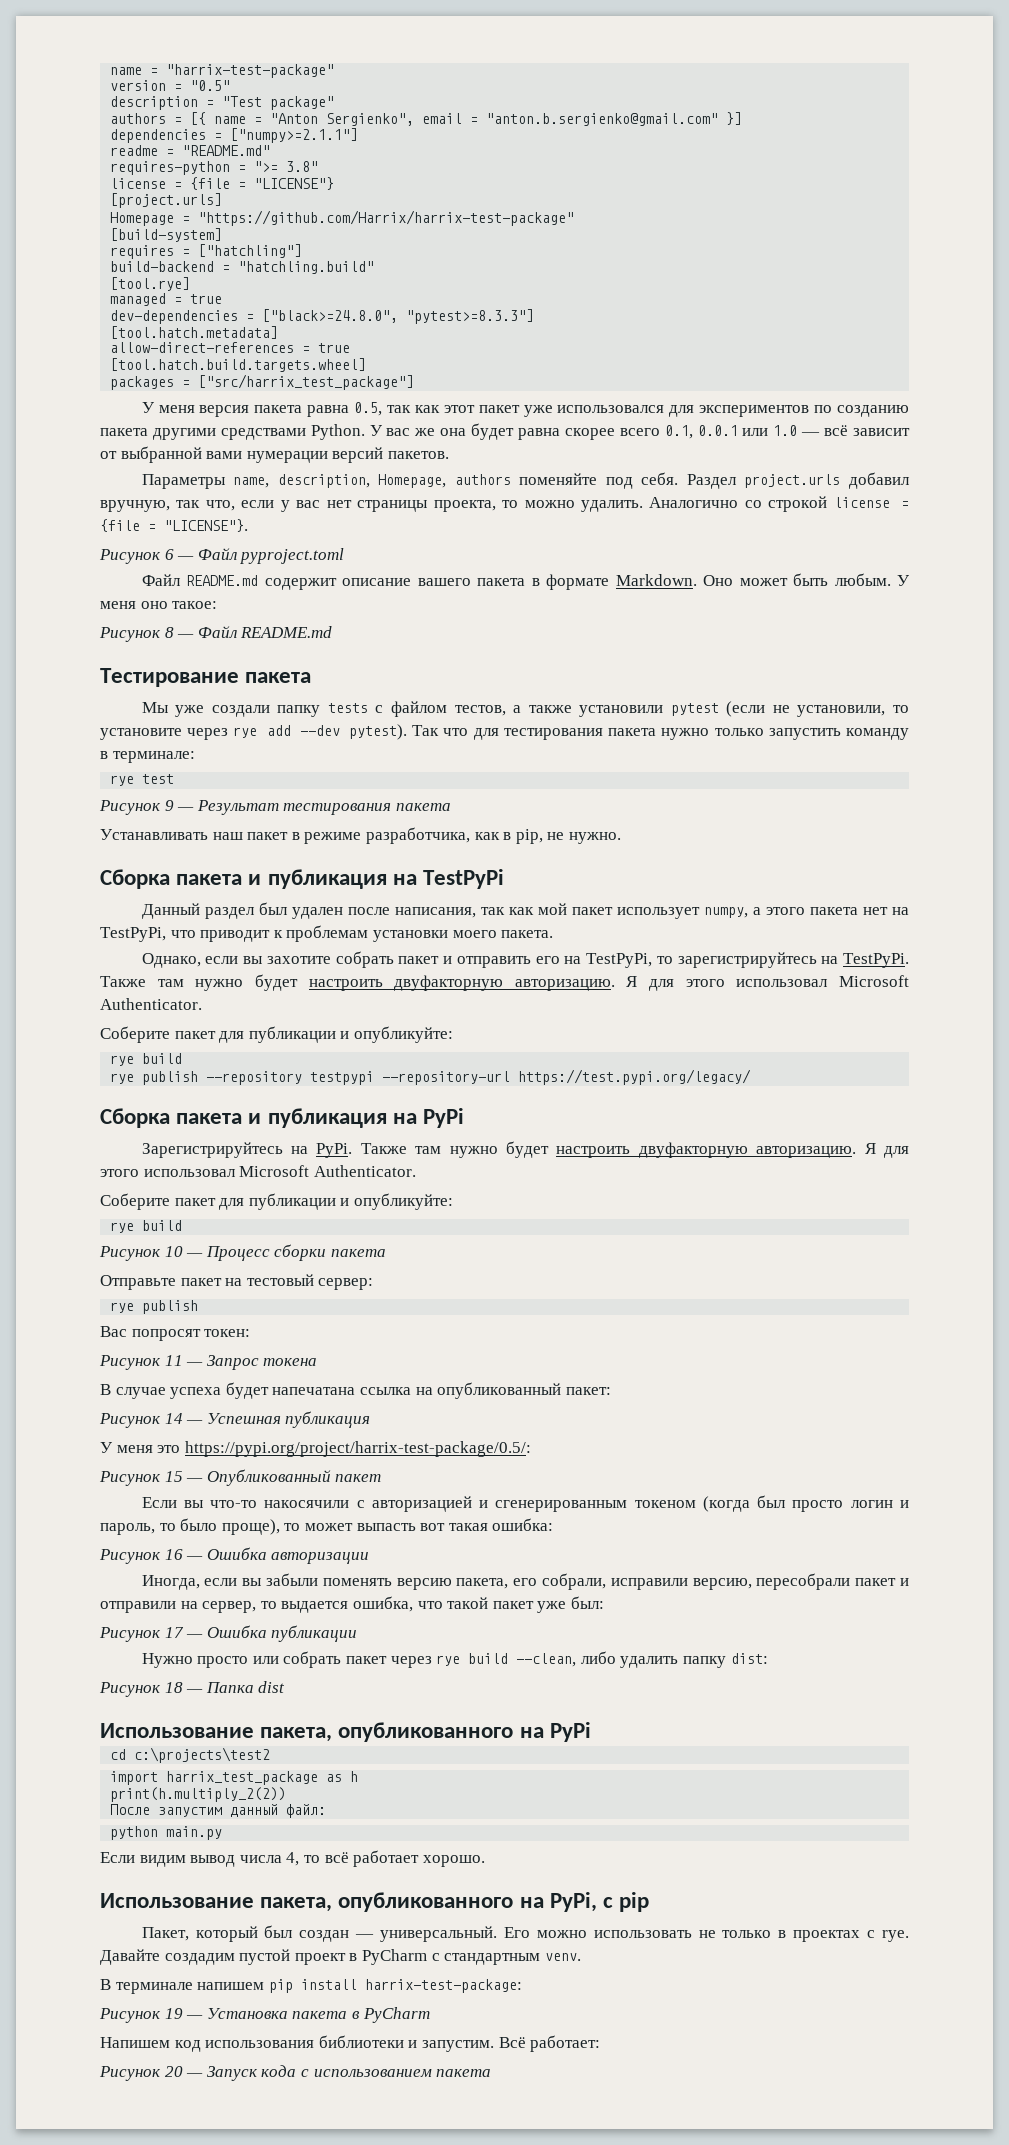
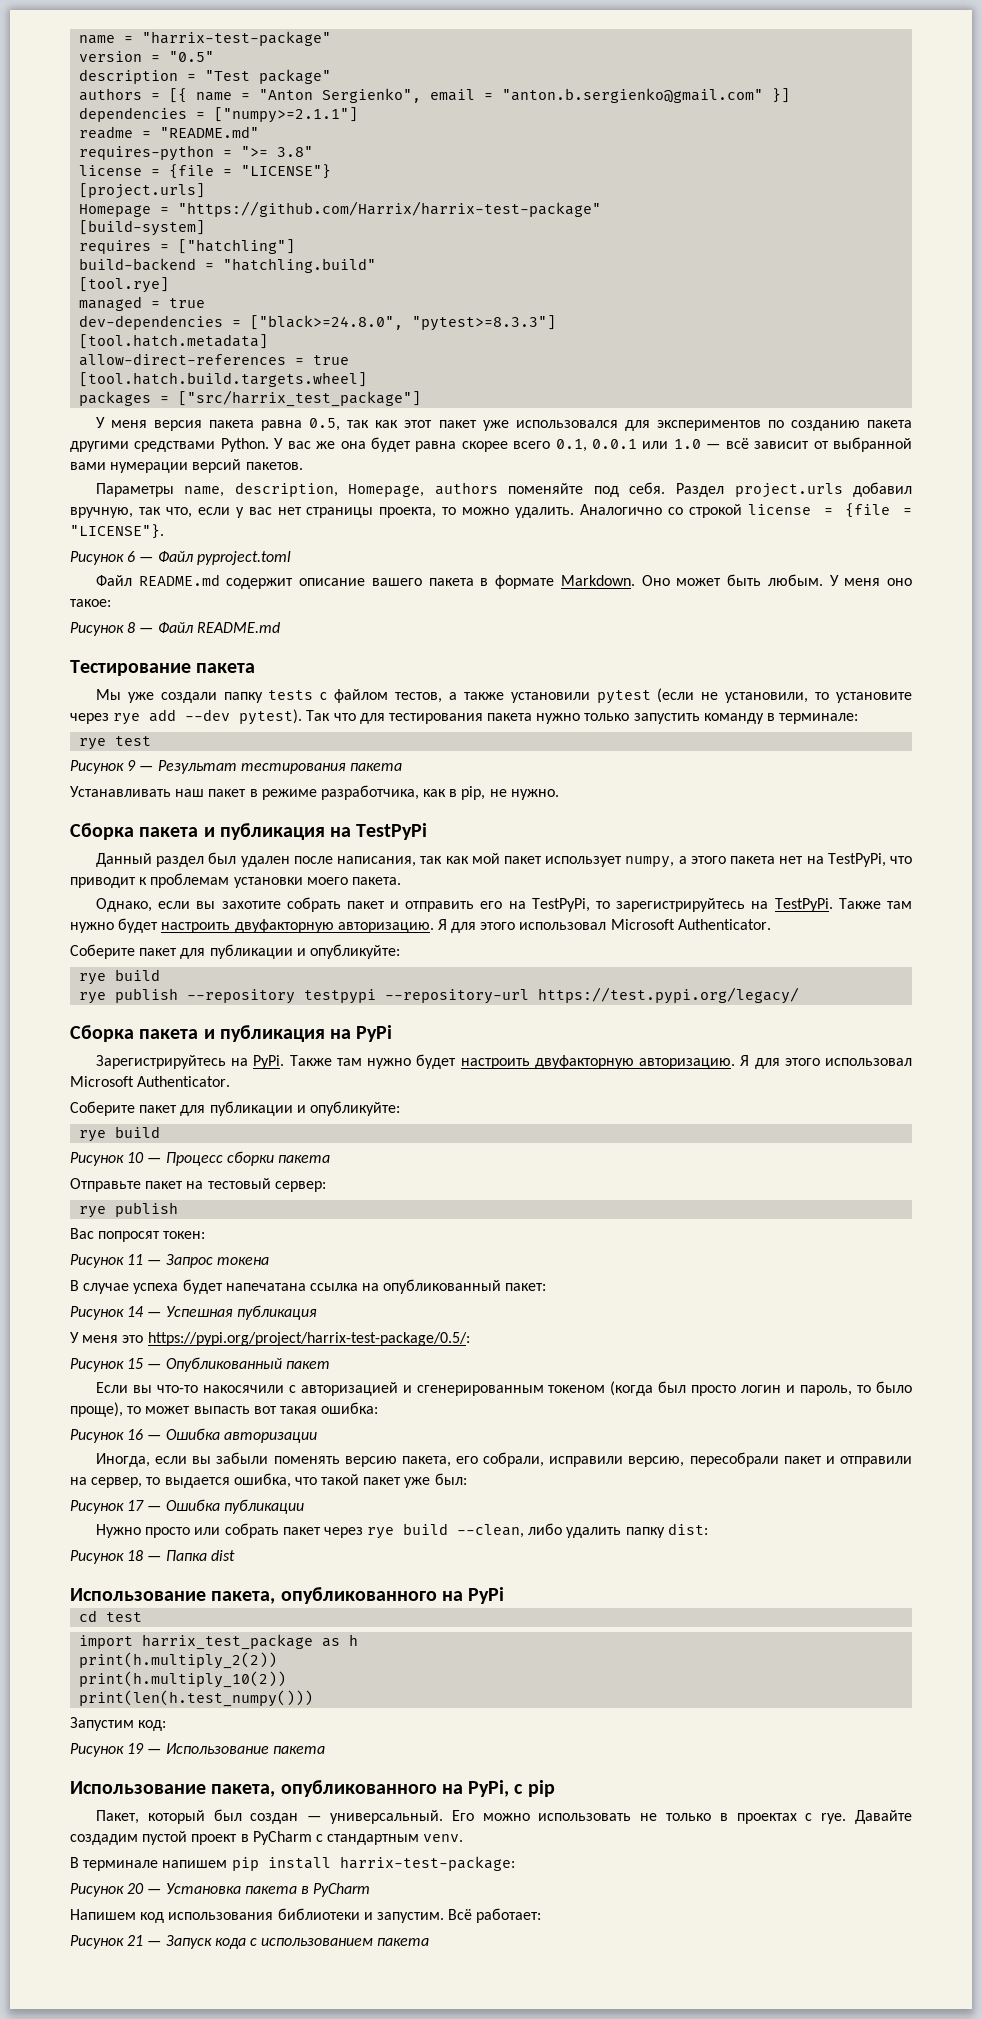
- cd c:\projects\test2
+ cd test
- После запустим данный файл:
- python main.py
- Если видим вывод числа 4, то всё работает хорошо.
+ print(h.multiply_10(2))
+ print(len(h.test_numpy()))
+ Запустим код:
+ Рисунок 19 — Использование пакета
- Рисунок 19 — Установка пакета в PyCharm
+ Рисунок 20 — Установка пакета в PyCharm
- Рисунок 20 — Запуск кода с использованием пакета
+ Рисунок 21 — Запуск кода с использованием пакета

